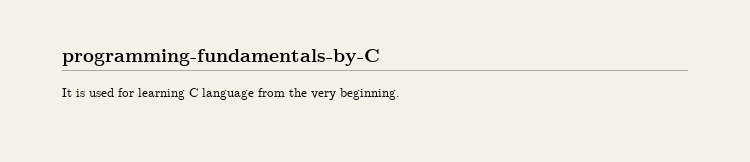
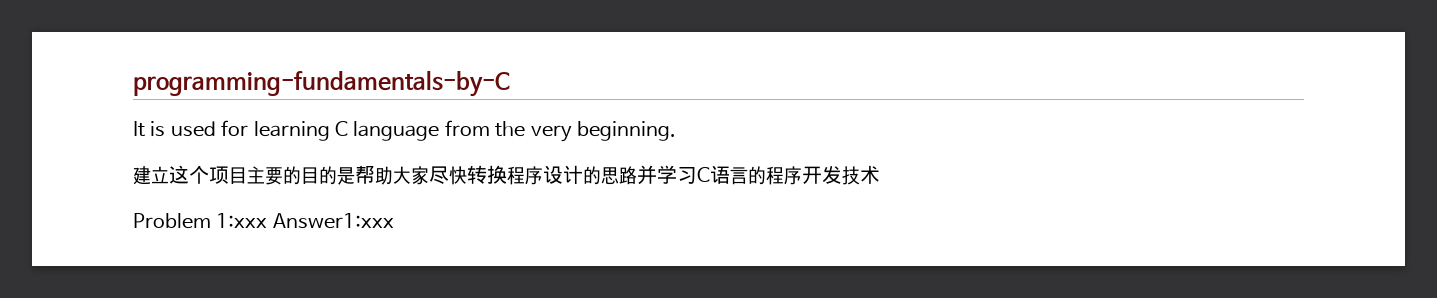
+ 建立这个项目主要的目的是帮助大家尽快转换程序设计的思路并学习C语言的程序开发技术
+ Problem 1:xxx Answer1:xxx

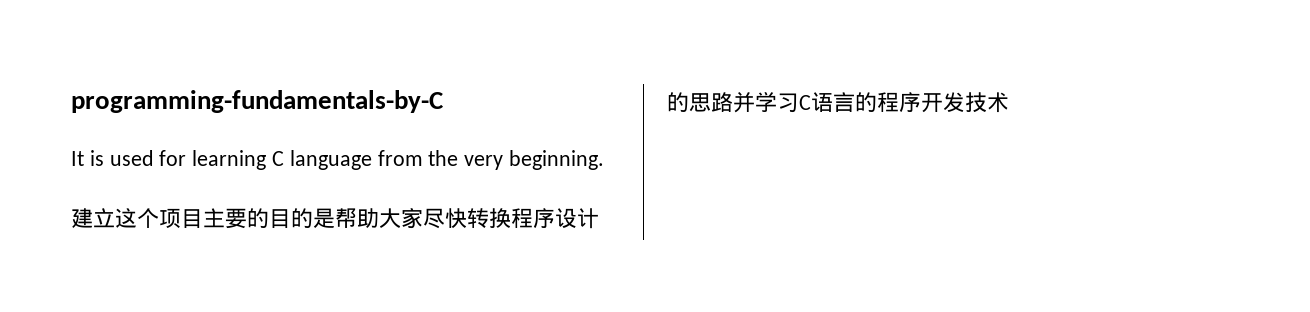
- Problem 1:xxx Answer1:xxx

